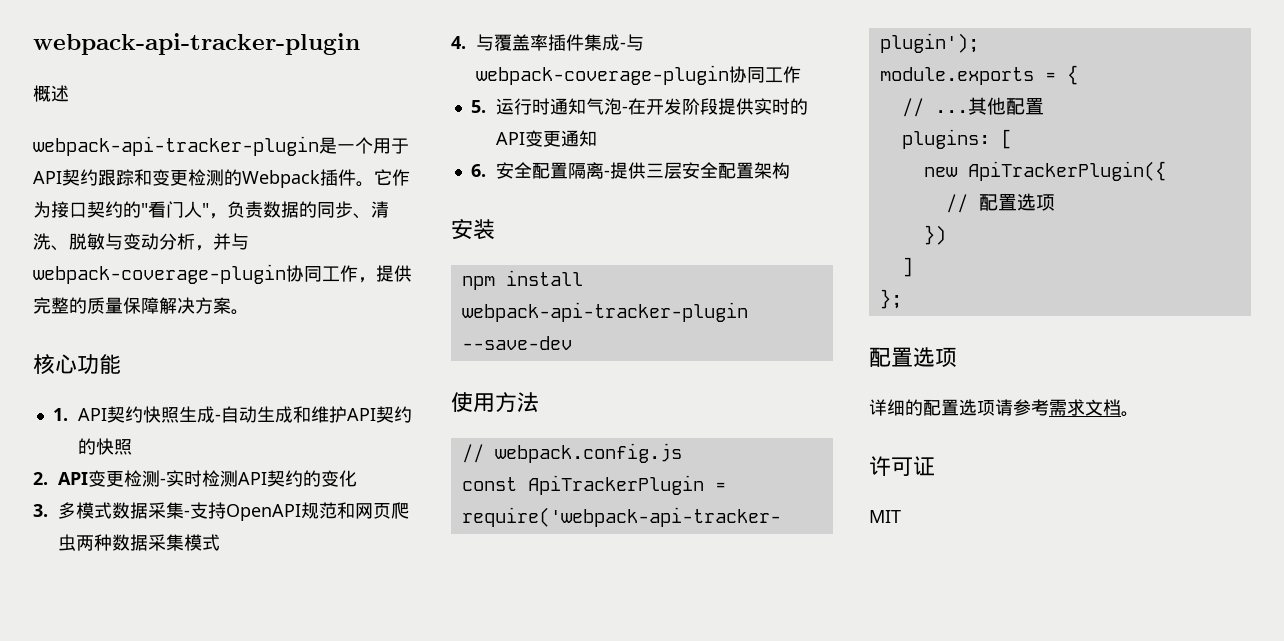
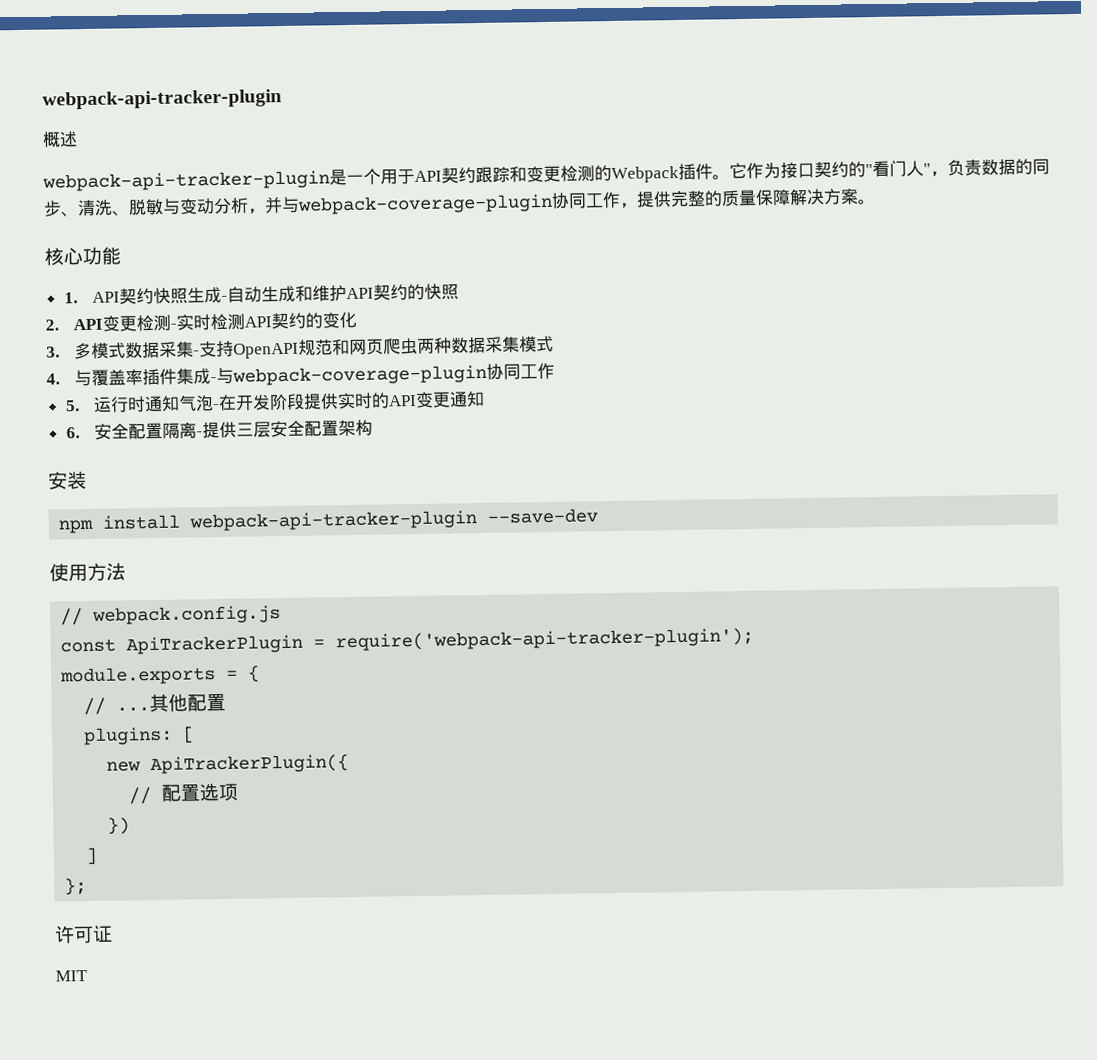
  };
- 配置选项
- 详细的配置选项请参考需求文档。

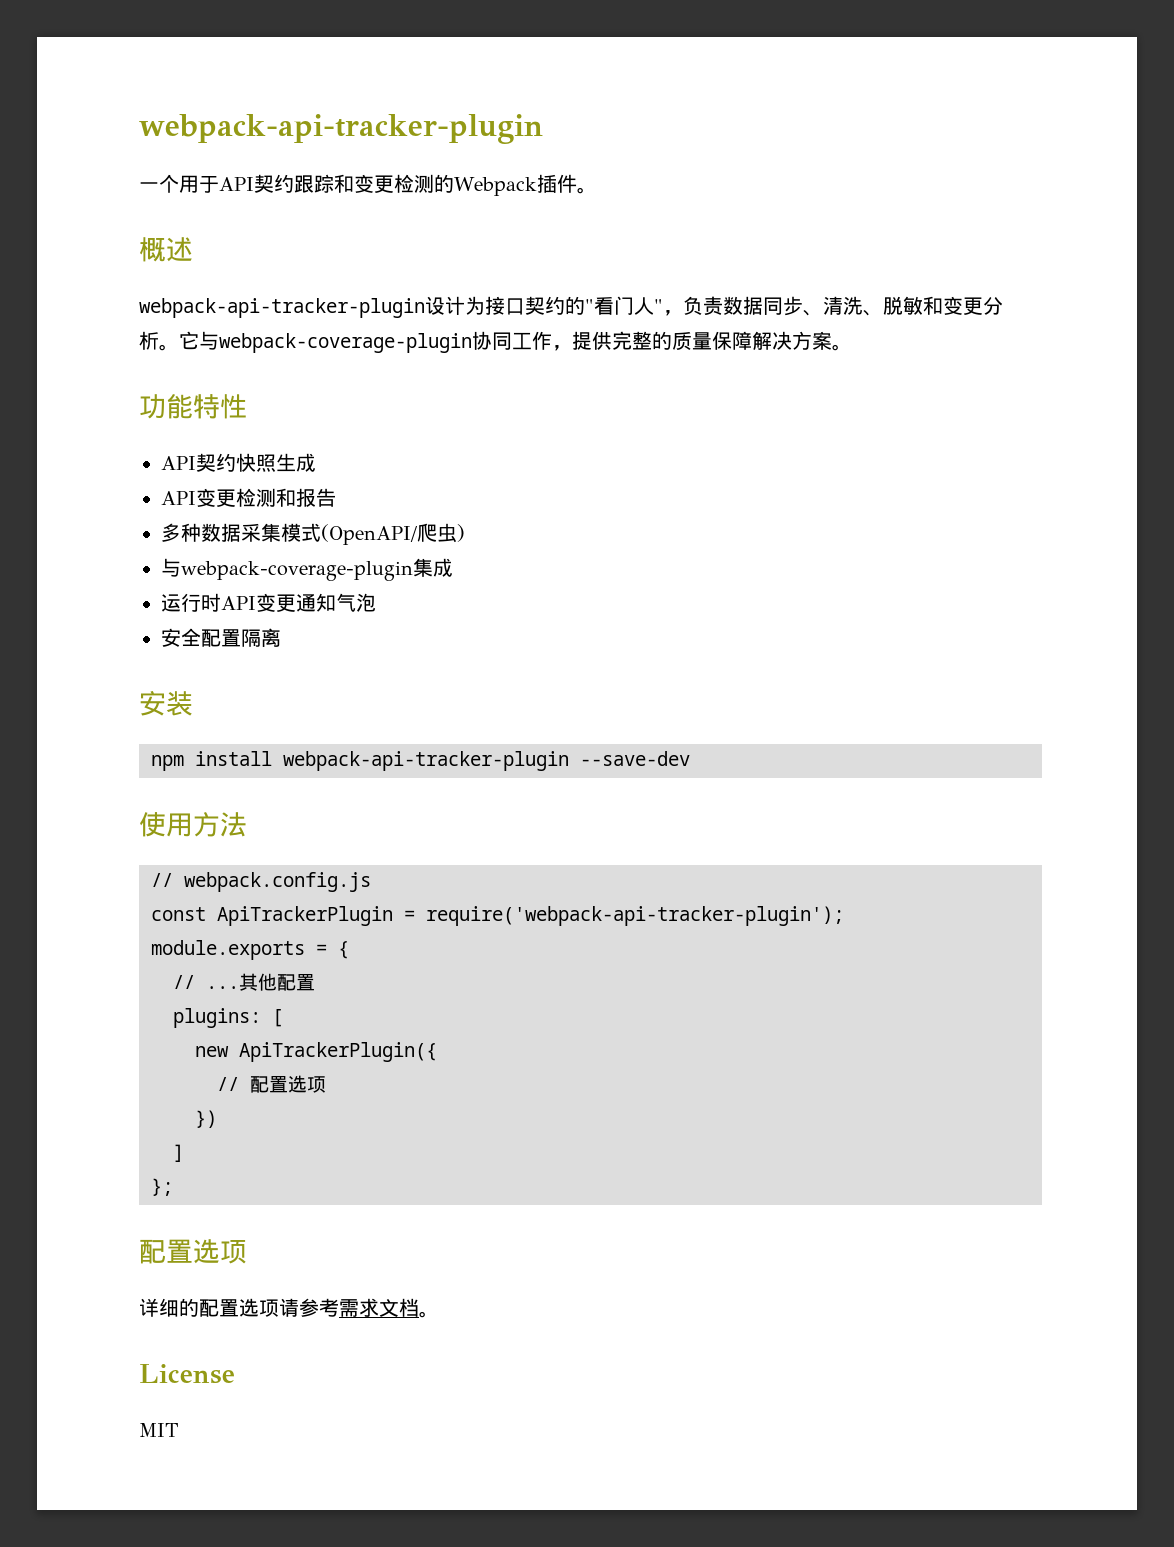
+ 一个用于API契约跟踪和变更检测的Webpack插件。
  概述
- webpack-api-tracker-plugin是一个用于API契约跟踪和变更检测的Webpack插件。它作为接口契约的"看门人"，负责数据的同步、清洗、脱敏与变动分析，并与webpack-coverage-plugin协同工作，提供完整的质量保障解决方案。
+ webpack-api-tracker-plugin设计为接口契约的"看门人"，负责数据同步、清洗、脱敏和变更分析。它与webpack-coverage-plugin协同工作，提供完整的质量保障解决方案。
- 核心功能
- 1. API契约快照生成-自动生成和维护API契约的快照
- 2. API变更检测-实时检测API契约的变化
- 3.多模式数据采集-支持OpenAPI规范和网页爬虫两种数据采集模式
- 4.与覆盖率插件集成-与webpack-coverage-plugin协同工作
- 5.运行时通知气泡-在开发阶段提供实时的API变更通知
- 6.安全配置隔离-提供三层安全配置架构
+ 功能特性
+ API契约快照生成
+ API变更检测和报告
+ 多种数据采集模式(OpenAPI/爬虫)
+ 与webpack-coverage-plugin集成
+ 运行时API变更通知气泡
+ 安全配置隔离
  };
- 许可证
+ 配置选项
+ 详细的配置选项请参考需求文档。
+ License

